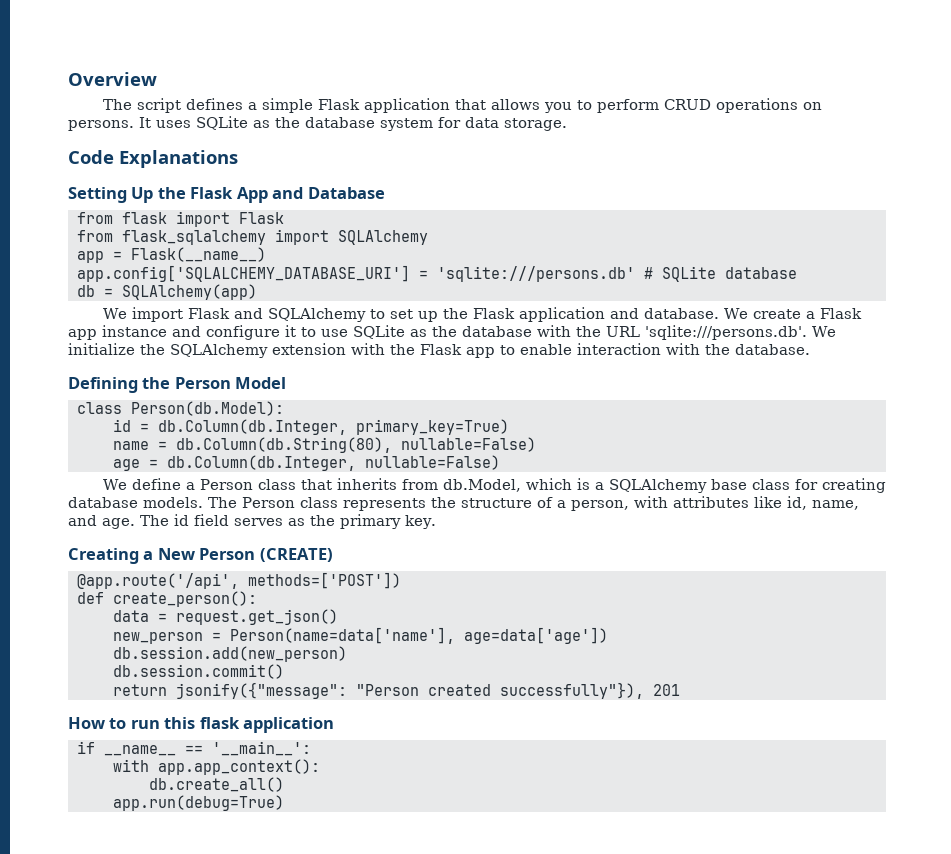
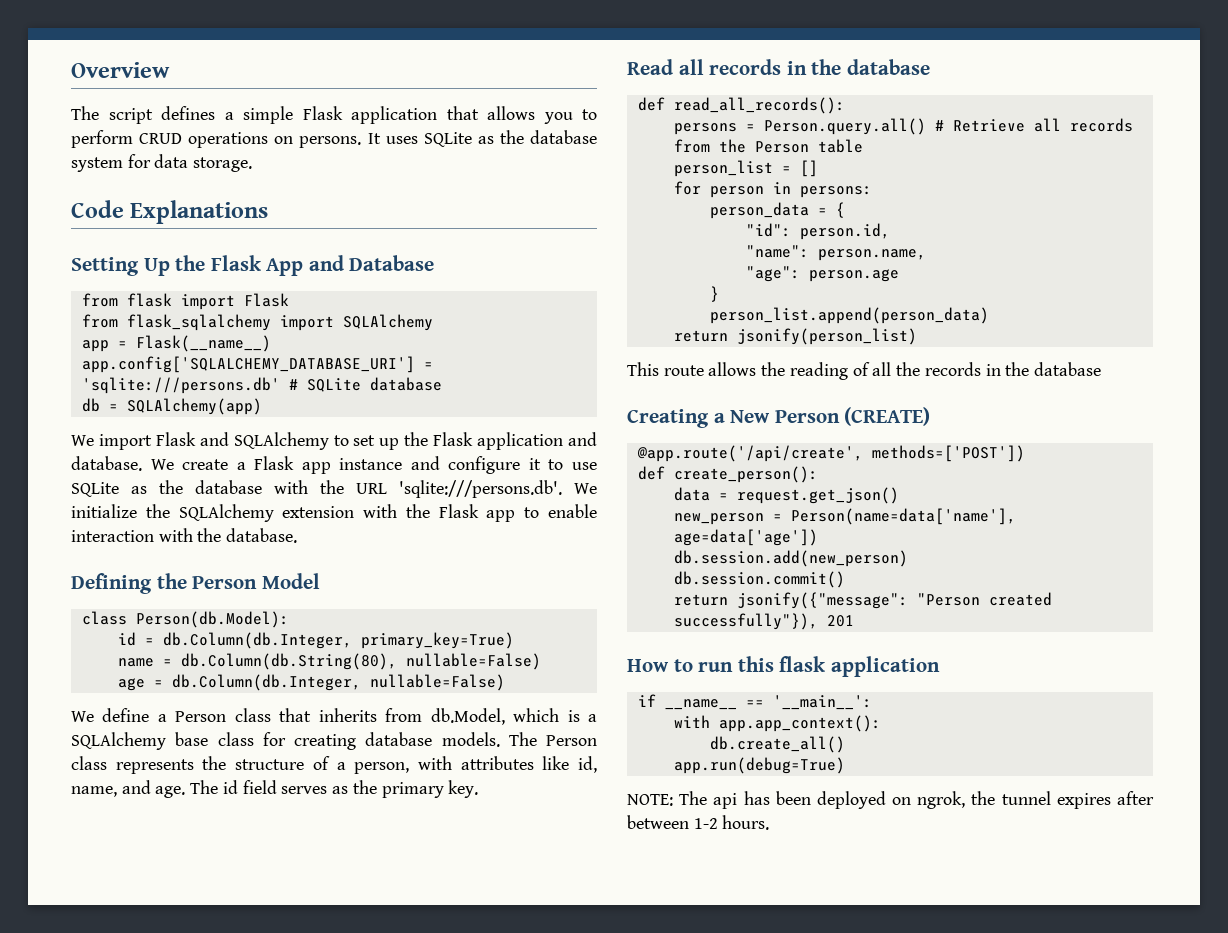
+ Read all records in the database
+ def read_all_records():
+ persons = Person.query.all() # Retrieve all records from the Person table
+ person_list = []
+ for person in persons:
+ person_data = {
+ "id": person.id,
+ "name": person.name,
+ "age": person.age
+ }
+ person_list.append(person_data)
+ return jsonify(person_list)
+ This route allows the reading of all the records in the database
- @app.route('/api', methods=['POST'])
+ @app.route('/api/create', methods=['POST'])
+ NOTE: The api has been deployed on ngrok, the tunnel expires after between 1-2 hours.

